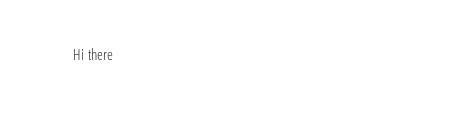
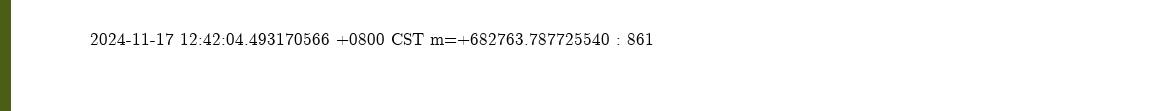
- Hi there
+ 2024-11-17 12:42:04.493170566 +0800 CST m=+682763.787725540 : 861

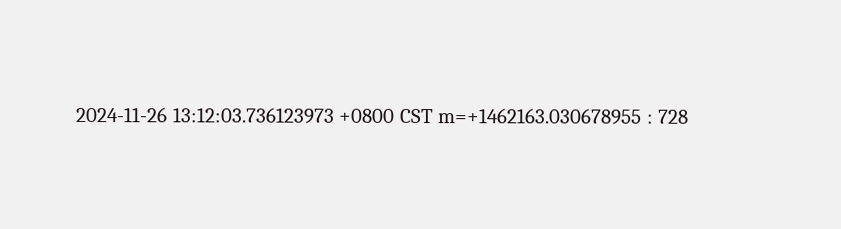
- 2024-11-17 12:42:04.493170566 +0800 CST m=+682763.787725540 : 861
+ 2024-11-26 13:12:03.736123973 +0800 CST m=+1462163.030678955 : 728

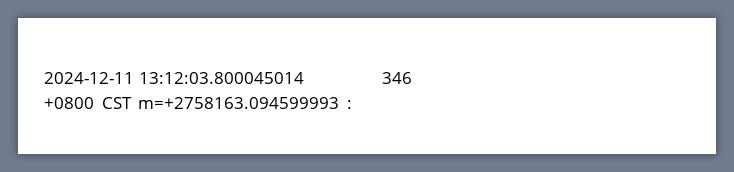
- 2024-11-26 13:12:03.736123973 +0800 CST m=+1462163.030678955 : 728
+ 2024-12-11 13:12:03.800045014 +0800 CST m=+2758163.094599993 : 346

